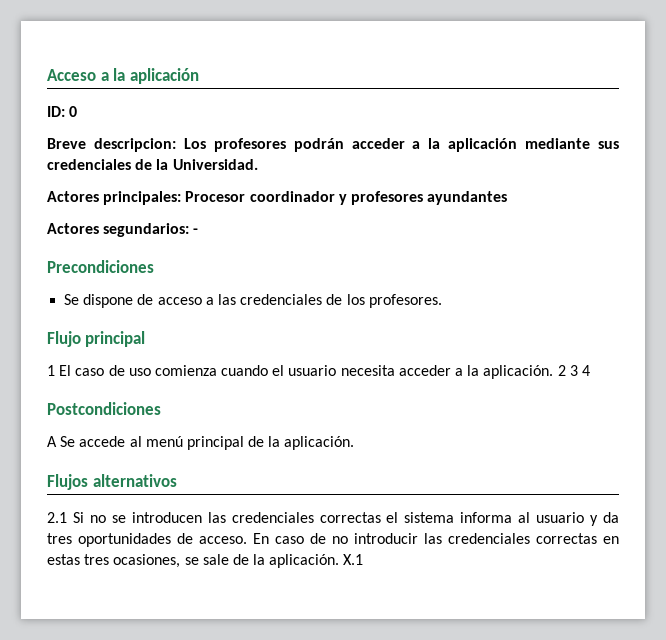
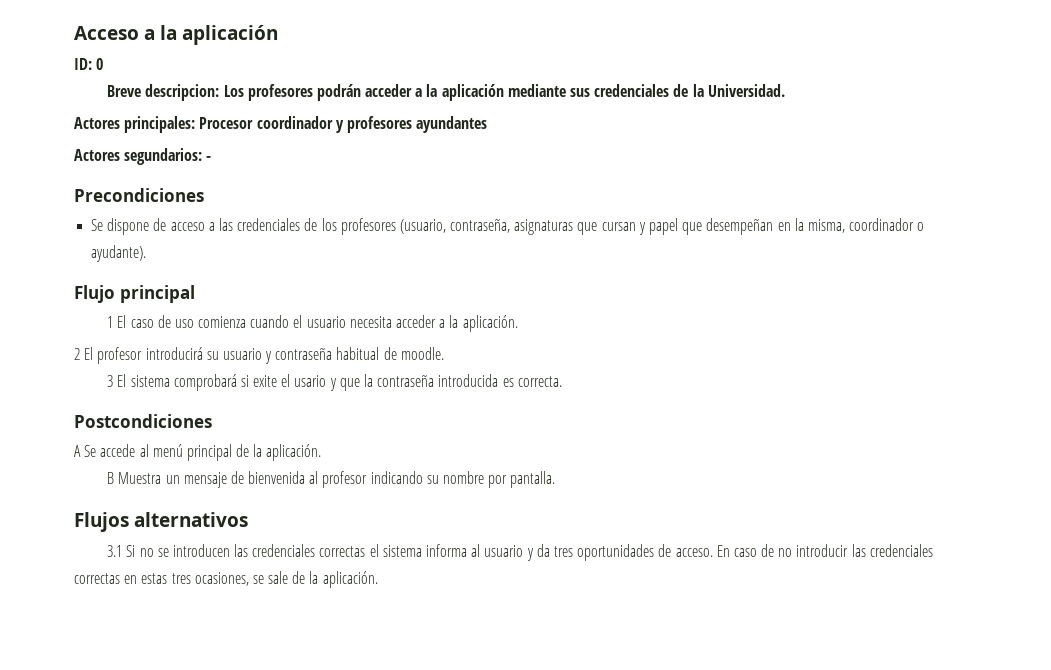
- Se dispone de acceso a las credenciales de los profesores.
+ Se dispone de acceso a las credenciales de los profesores (usuario, contraseña, asignaturas que cursan y papel que desempeñan en la misma, coordinador o ayudante).
- 1 El caso de uso comienza cuando el usuario necesita acceder a la aplicación. 2 3 4
+ 1 El caso de uso comienza cuando el usuario necesita acceder a la aplicación.
+ 2 El profesor introducirá su usuario y contraseña habitual de moodle.
+ 3 El sistema comprobará si exite el usario y que la contraseña introducida es correcta.
+ B Muestra un mensaje de bienvenida al profesor indicando su nombre por pantalla.
- 2.1 Si no se introducen las credenciales correctas el sistema informa al usuario y da tres oportunidades de acceso.
+ 3.1 Si no se introducen las credenciales correctas el sistema informa al usuario y da tres oportunidades de acceso.
- X.1

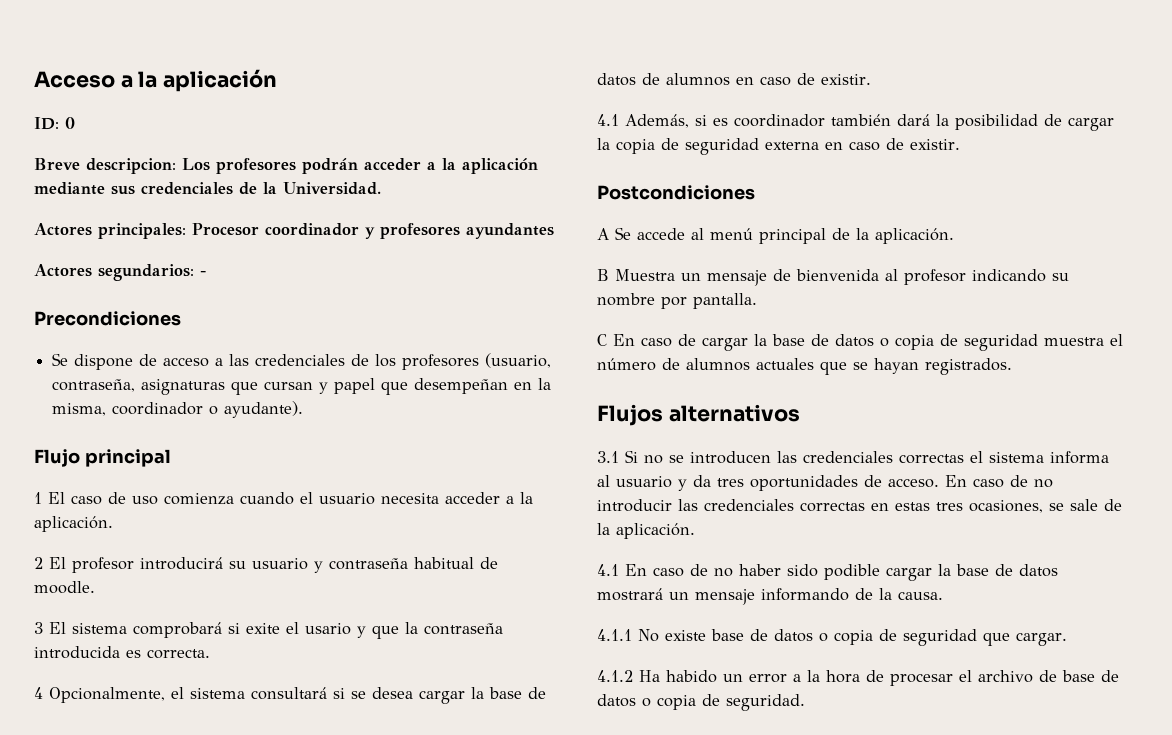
+ 4 Opcionalmente, el sistema consultará si se desea cargar la base de datos de alumnos en caso de existir.
+ 4.1 Además, si es coordinador también dará la posibilidad de cargar la copia de seguridad externa en caso de existir.
+ C En caso de cargar la base de datos o copia de seguridad muestra el número de alumnos actuales que se hayan registrados.
+ 4.1 En caso de no haber sido podible cargar la base de datos mostrará un mensaje informando de la causa.
+ 4.1.1 No existe base de datos o copia de seguridad que cargar.
+ 4.1.2 Ha habido un error a la hora de procesar el archivo de base de datos o copia de seguridad.

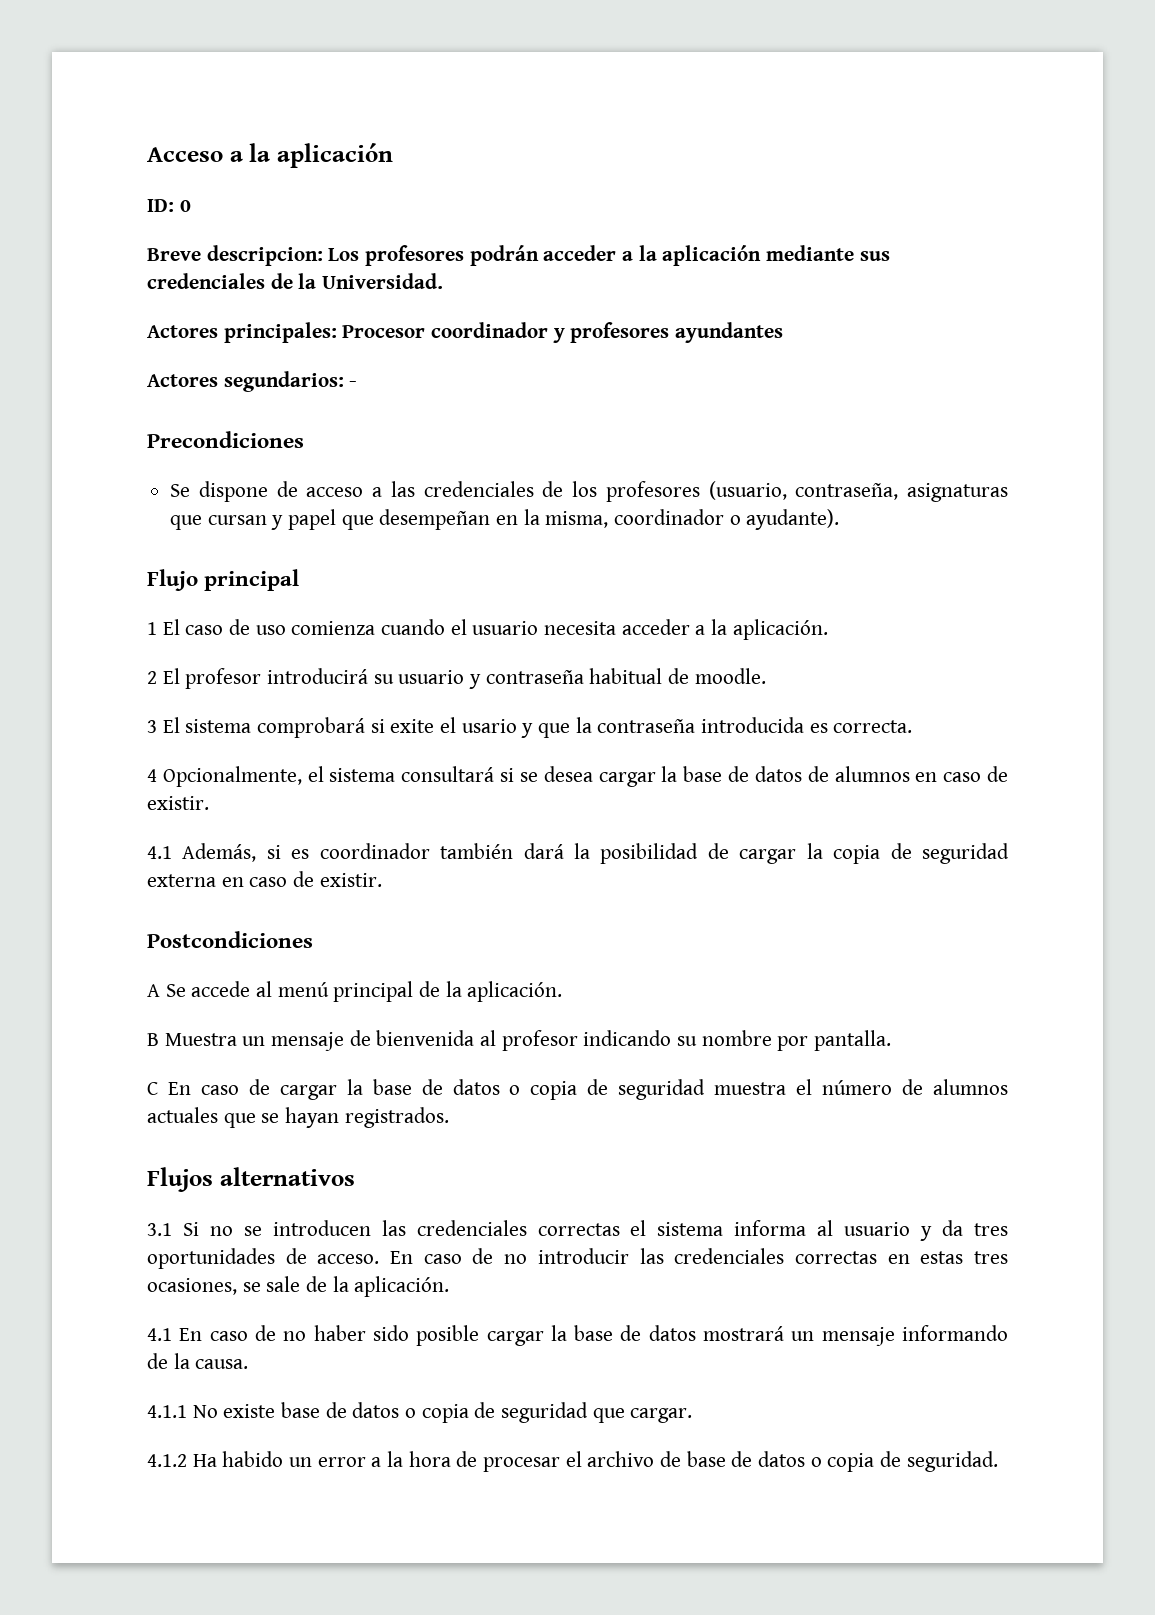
- 4.1 En caso de no haber sido podible cargar la base de datos mostrará un mensaje informando de la causa.
+ 4.1 En caso de no haber sido posible cargar la base de datos mostrará un mensaje informando de la causa.

